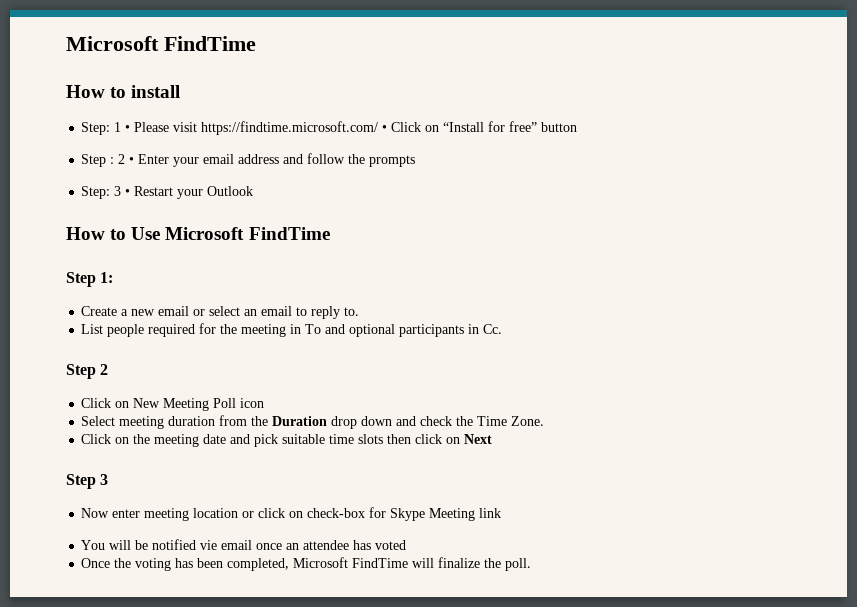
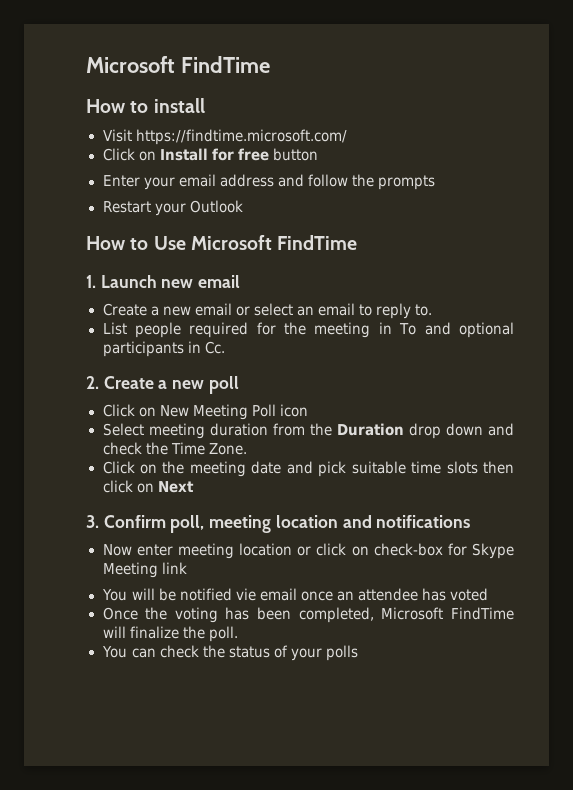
- Step: 1 • Please visit https://findtime.microsoft.com/ • Click on “Install for free” button
- Step : 2 • Enter your email address and follow the prompts
+ Visit https://findtime.microsoft.com/
+ Click on Install for free button
+ Enter your email address and follow the prompts
- Step: 3 • Restart your Outlook
+ Restart your Outlook
- Step 1:
+ 1. Launch new email
- Step 2
+ 2. Create a new poll
- Step 3
+ 3. Confirm poll, meeting location and notifications
+ You can check the status of your polls

